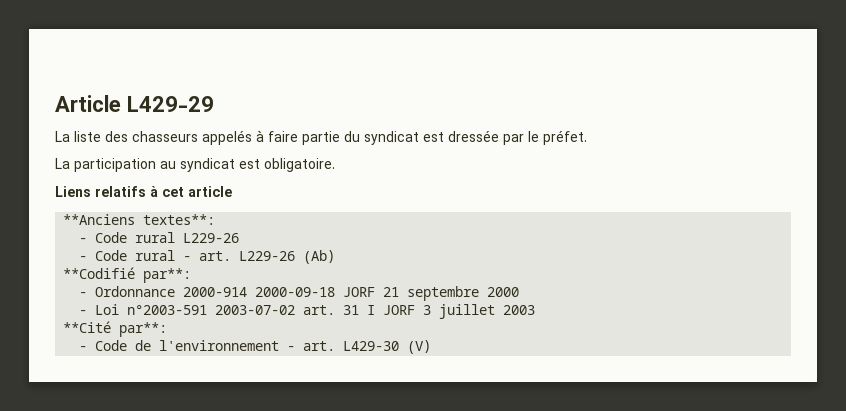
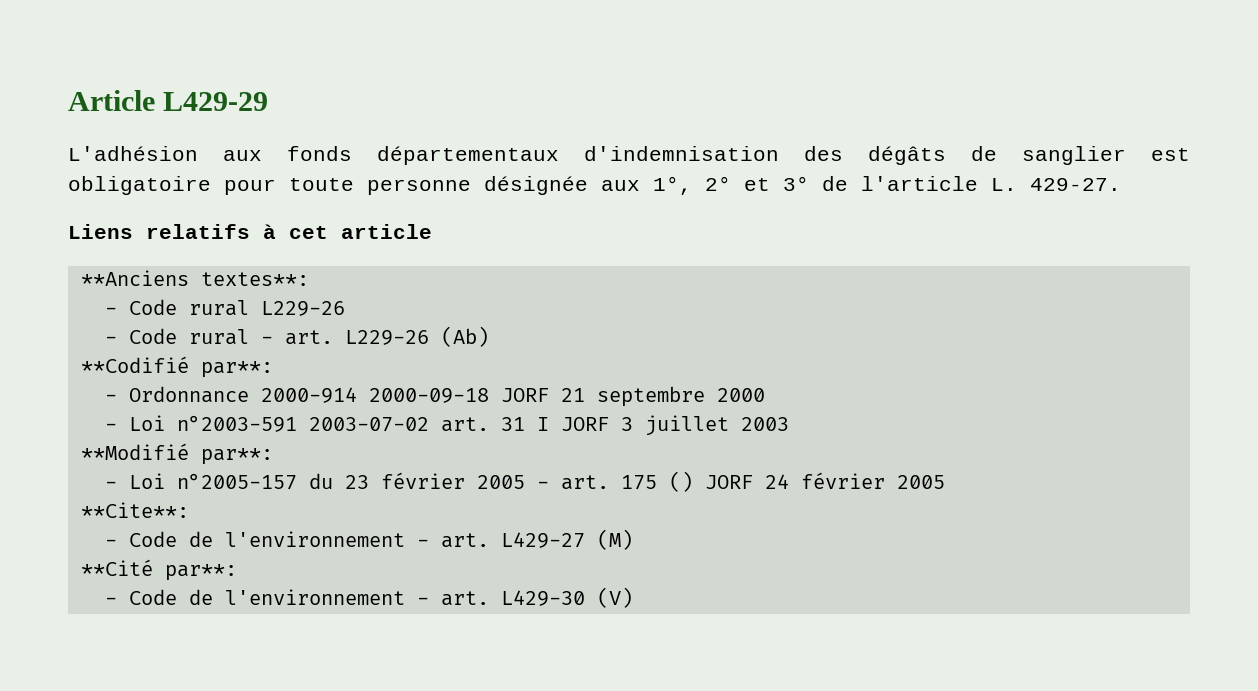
- La liste des chasseurs appelés à faire partie du syndicat est dressée par le préfet.
- La participation au syndicat est obligatoire.
+ L'adhésion aux fonds départementaux d'indemnisation des dégâts de sanglier est obligatoire pour toute personne désignée aux 1°, 2° et 3° de l'article L. 429-27.
+ **Modifié par**:
+ - Loi n°2005-157 du 23 février 2005 - art. 175 () JORF 24 février 2005
+ **Cite**:
+ - Code de l'environnement - art. L429-27 (M)

